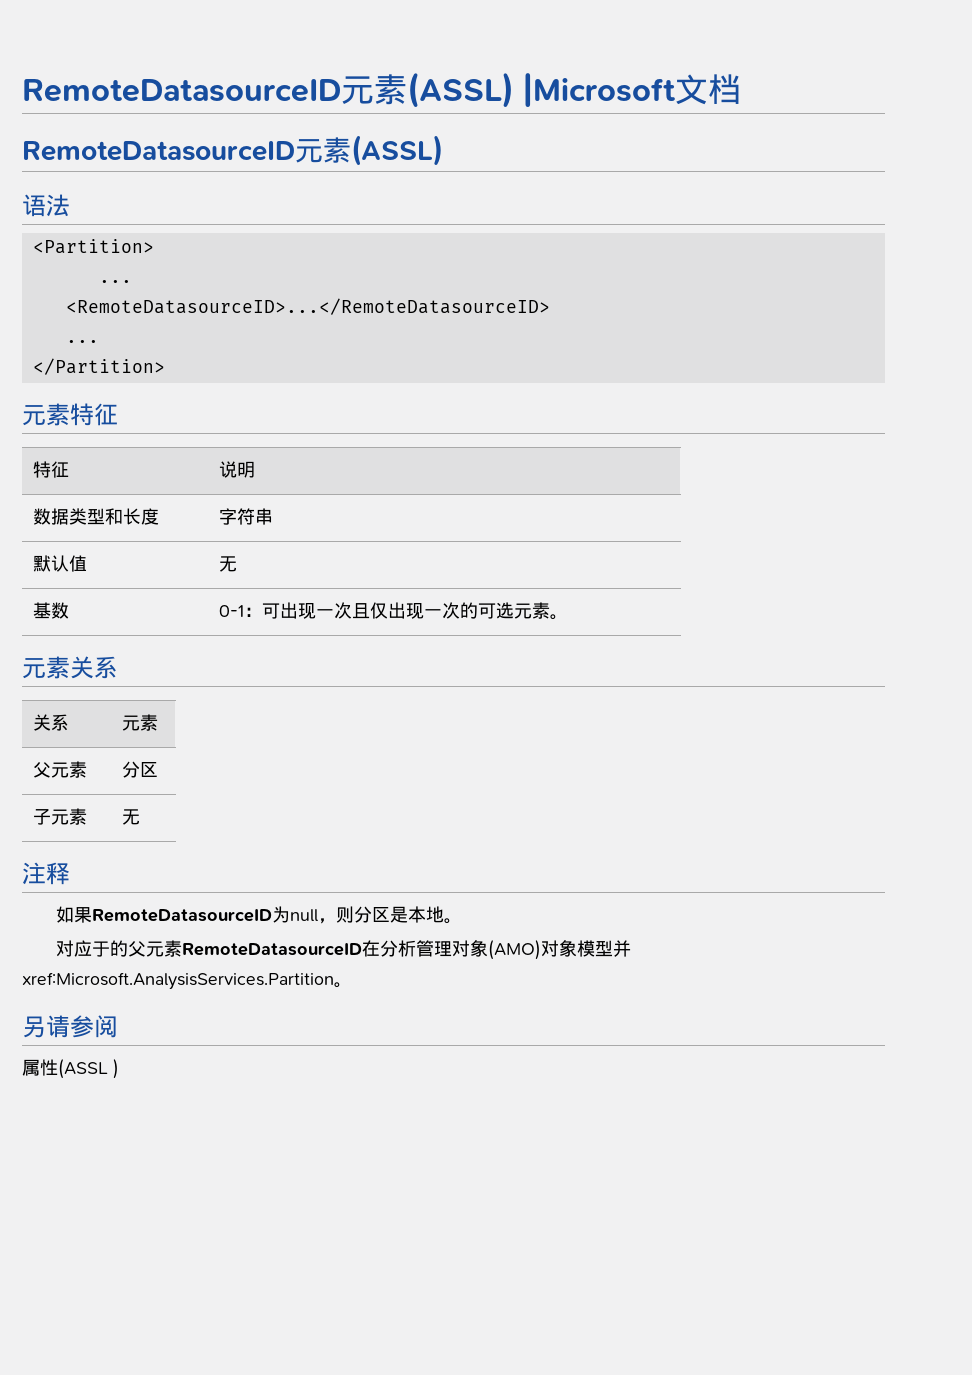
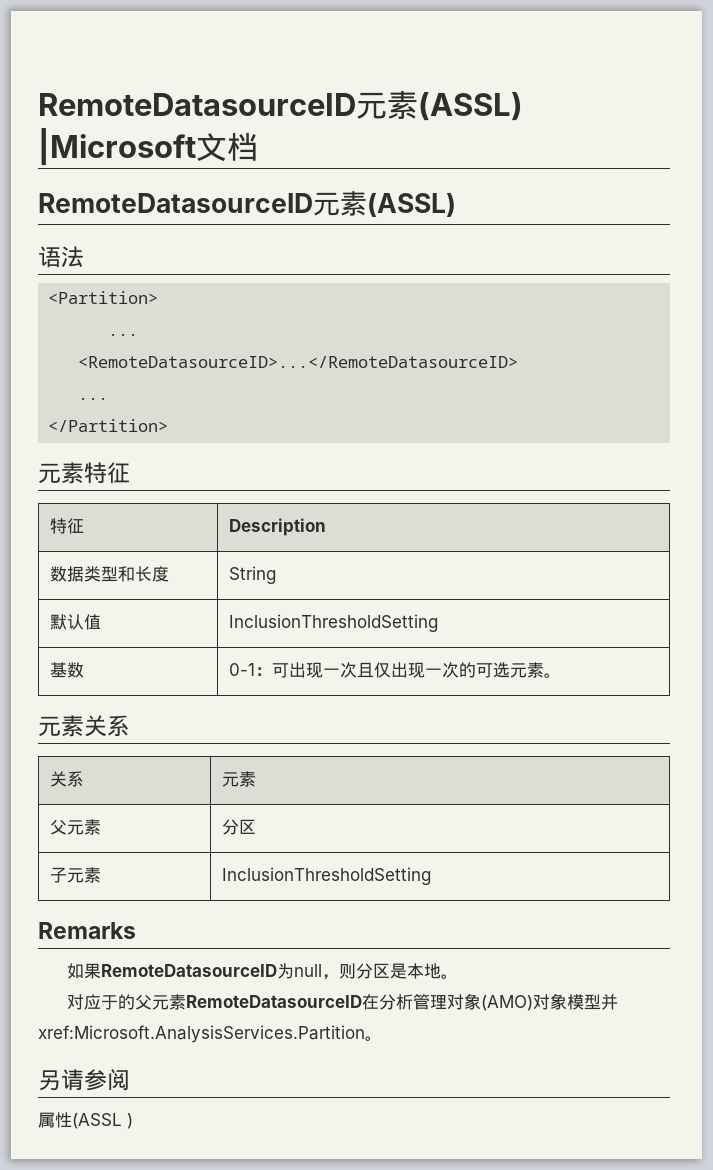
- 特征 | 说明
+ 特征 | Description
- 数据类型和长度 | 字符串
+ 数据类型和长度 | String
- 默认值 | 无
+ 默认值 | InclusionThresholdSetting
- 子元素 | 无
- 注释
+ 子元素 | InclusionThresholdSetting
+ Remarks

